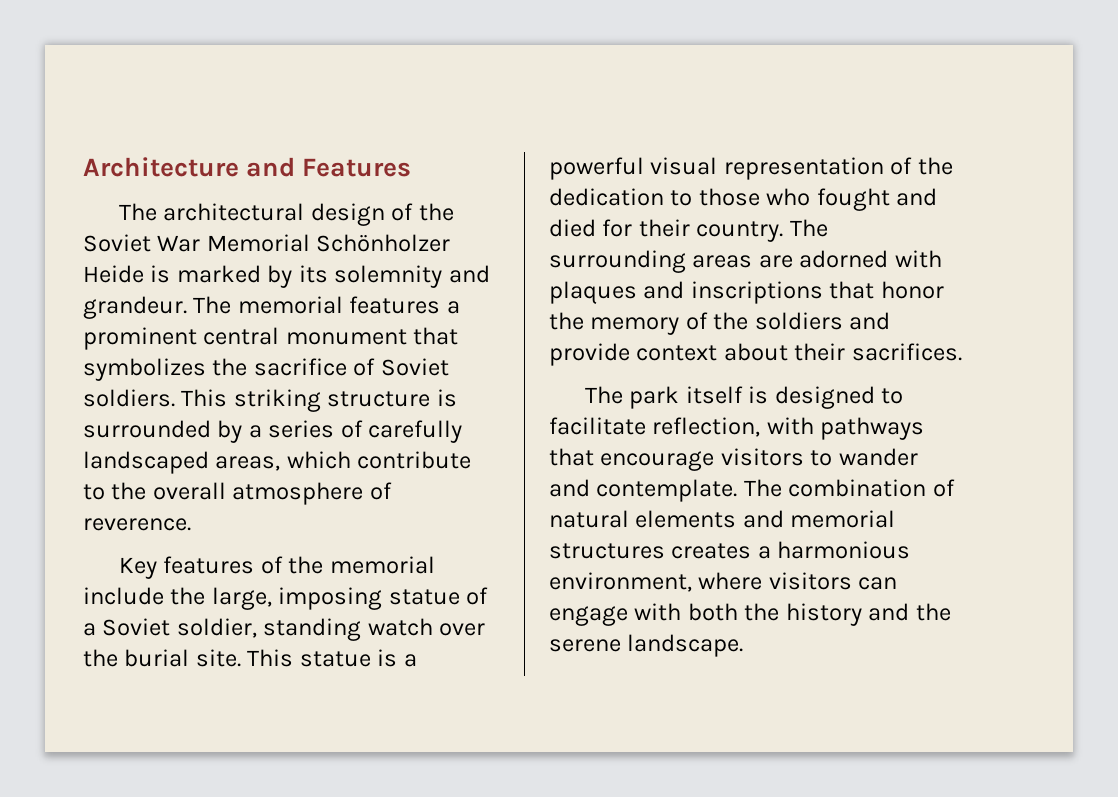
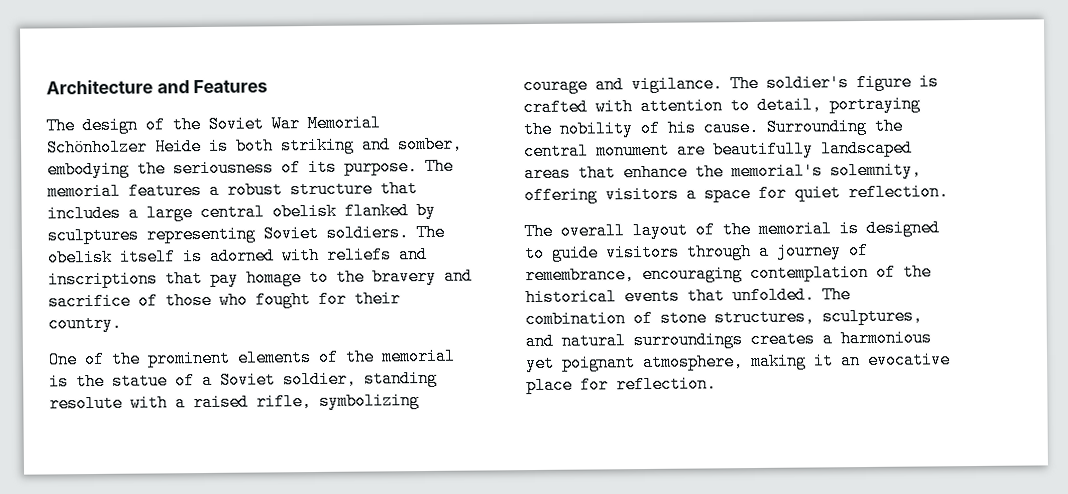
- The architectural design of the Soviet War Memorial Schönholzer Heide is marked by its solemnity and grandeur. The memorial features a prominent central monument that symbolizes the sacrifice of Soviet soldiers. This striking structure is surrounded by a series of carefully landscaped areas, which contribute to the overall atmosphere of reverence.
- Key features of the memorial include the large, imposing statue of a Soviet soldier, standing watch over the burial site. This statue is a powerful visual representation of the dedication to those who fought and died for their country. The surrounding areas are adorned with plaques and inscriptions that honor the memory of the soldiers and provide context about their sacrifices.
- The park itself is designed to facilitate reflection, with pathways that encourage visitors to wander and contemplate. The combination of natural elements and memorial structures creates a harmonious environment, where visitors can engage with both the history and the serene landscape.
+ The design of the Soviet War Memorial Schönholzer Heide is both striking and somber, embodying the seriousness of its purpose. The memorial features a robust structure that includes a large central obelisk flanked by sculptures representing Soviet soldiers. The obelisk itself is adorned with reliefs and inscriptions that pay homage to the bravery and sacrifice of those who fought for their country.
+ One of the prominent elements of the memorial is the statue of a Soviet soldier, standing resolute with a raised rifle, symbolizing courage and vigilance. The soldier's figure is crafted with attention to detail, portraying the nobility of his cause. Surrounding the central monument are beautifully landscaped areas that enhance the memorial's solemnity, offering visitors a space for quiet reflection.
+ The overall layout of the memorial is designed to guide visitors through a journey of remembrance, encouraging contemplation of the historical events that unfolded. The combination of stone structures, sculptures, and natural surroundings creates a harmonious yet poignant atmosphere, making it an evocative place for reflection.

